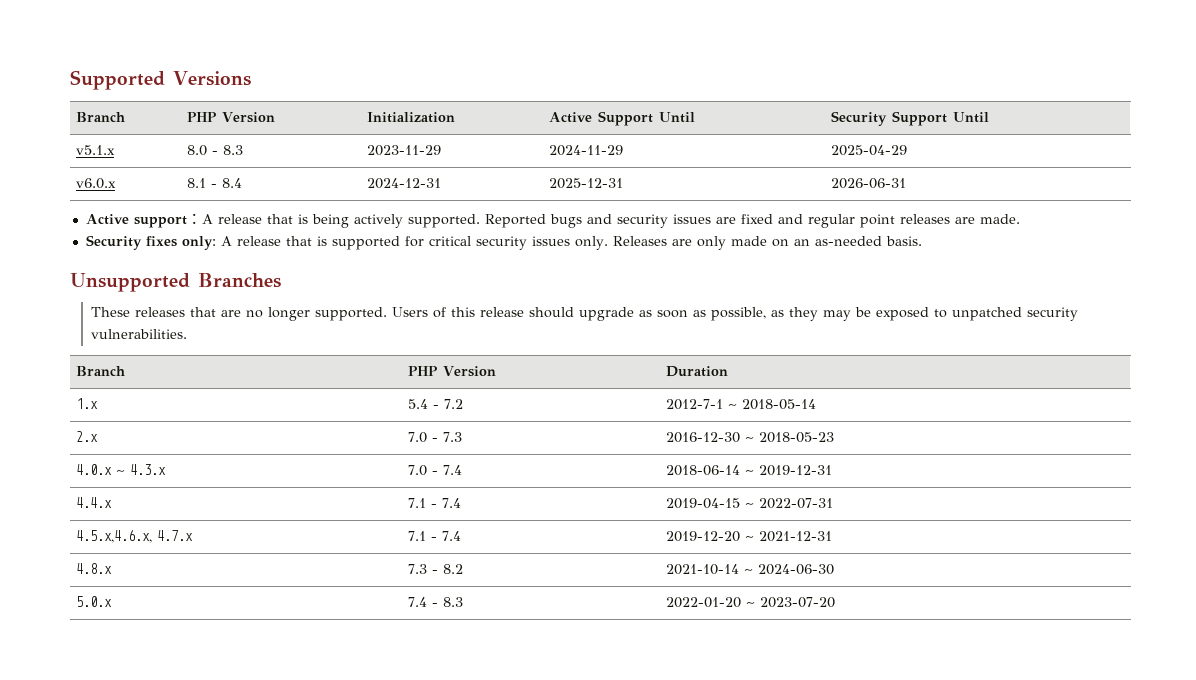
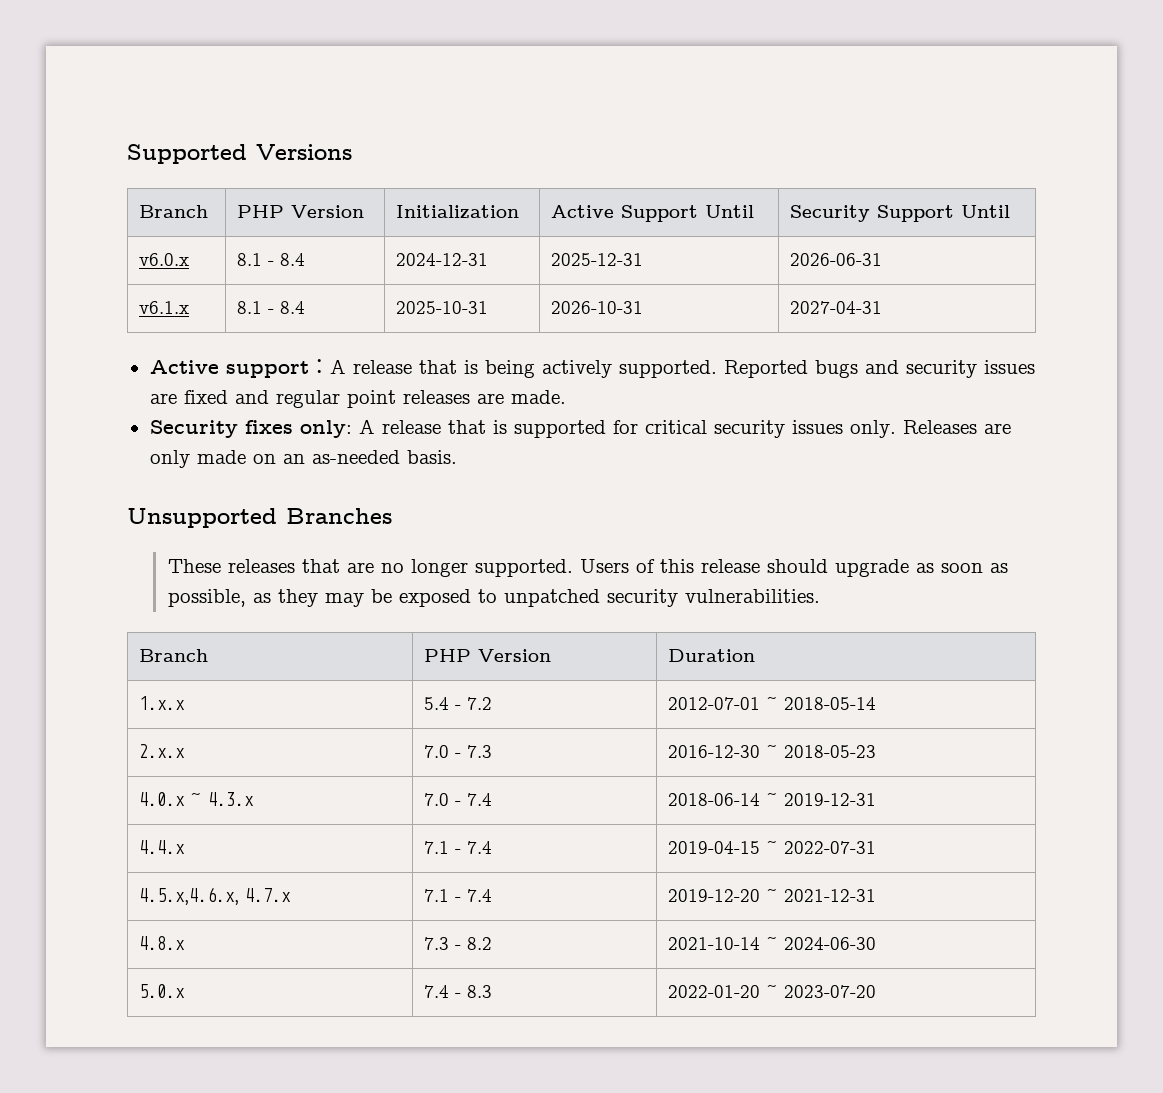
- v5.1.x | 8.0 - 8.3 | 2023-11-29 | 2024-11-29 | 2025-04-29
+ v6.1.x | 8.1 - 8.4 | 2025-10-31 | 2026-10-31 | 2027-04-31
- 1.x | 5.4 - 7.2 | 2012-7-1 ~ 2018-05-14
+ 1.x.x | 5.4 - 7.2 | 2012-07-01 ~ 2018-05-14
- 2.x | 7.0 - 7.3 | 2016-12-30 ~ 2018-05-23
+ 2.x.x | 7.0 - 7.3 | 2016-12-30 ~ 2018-05-23

